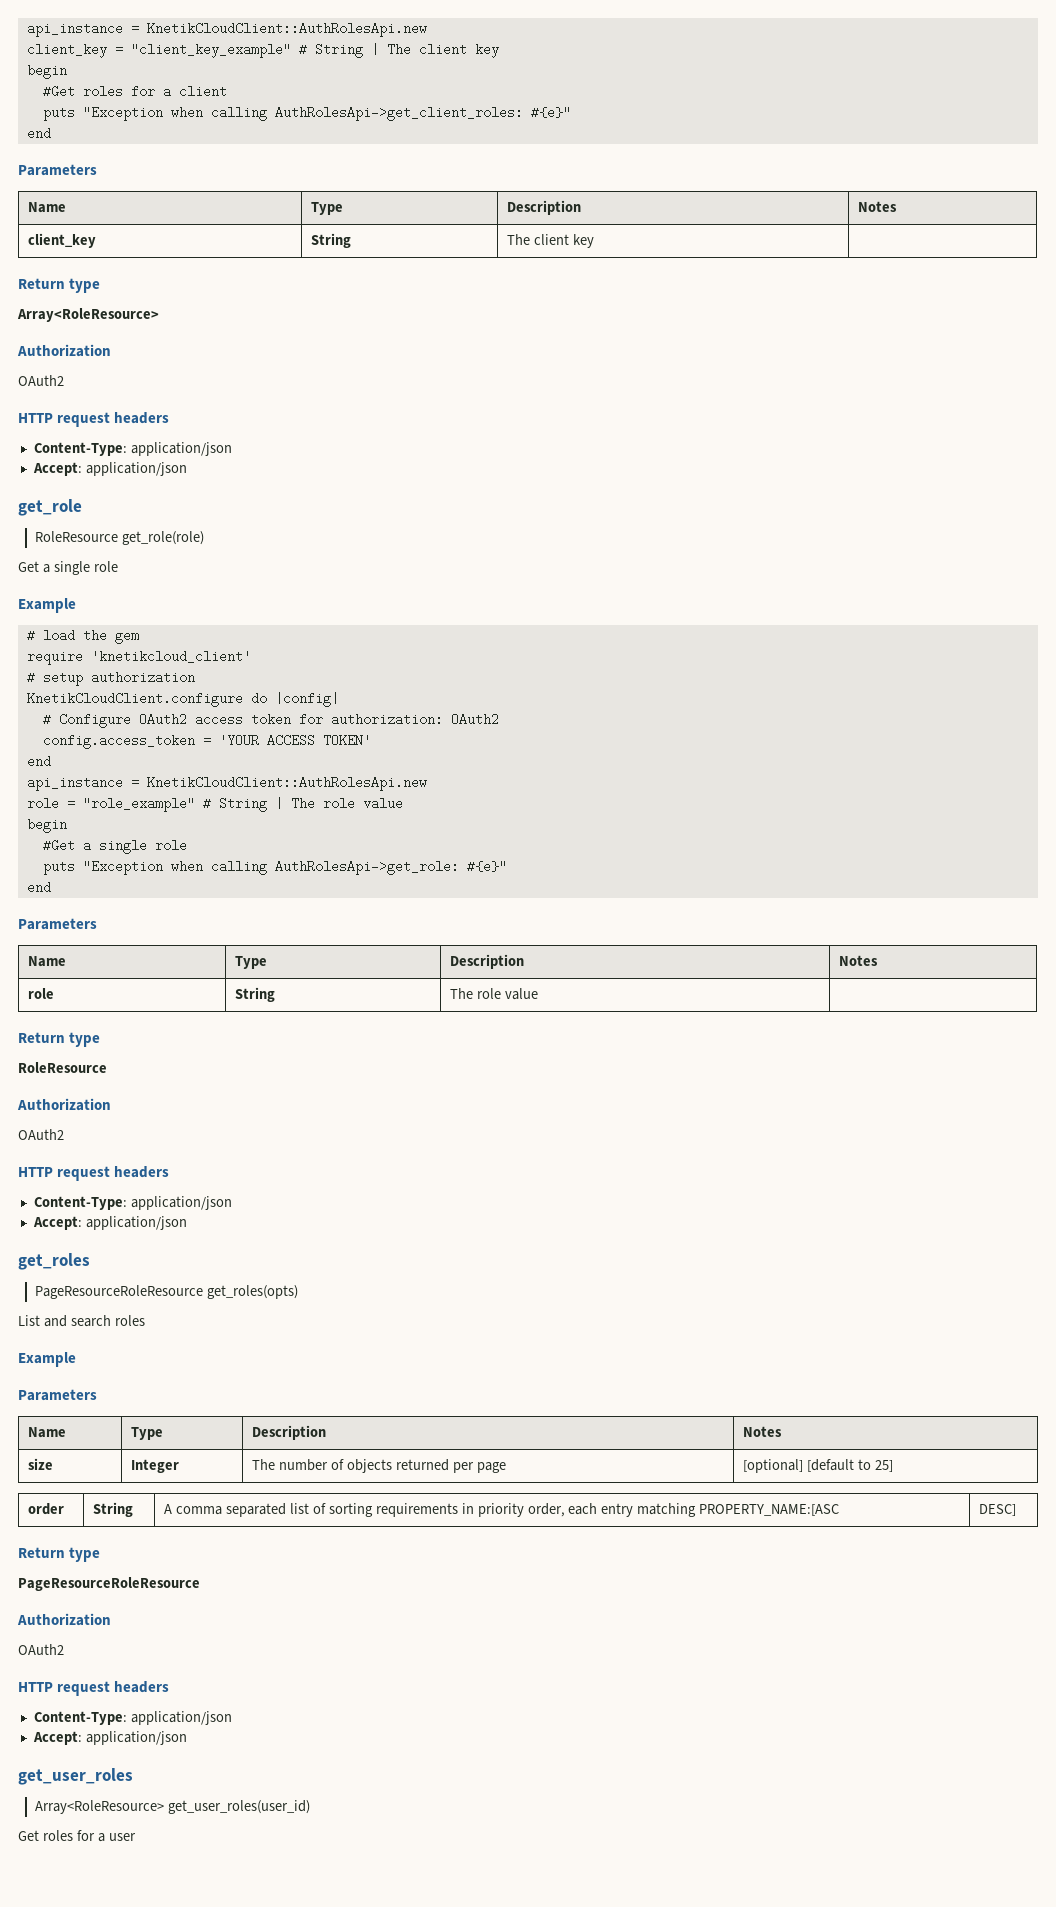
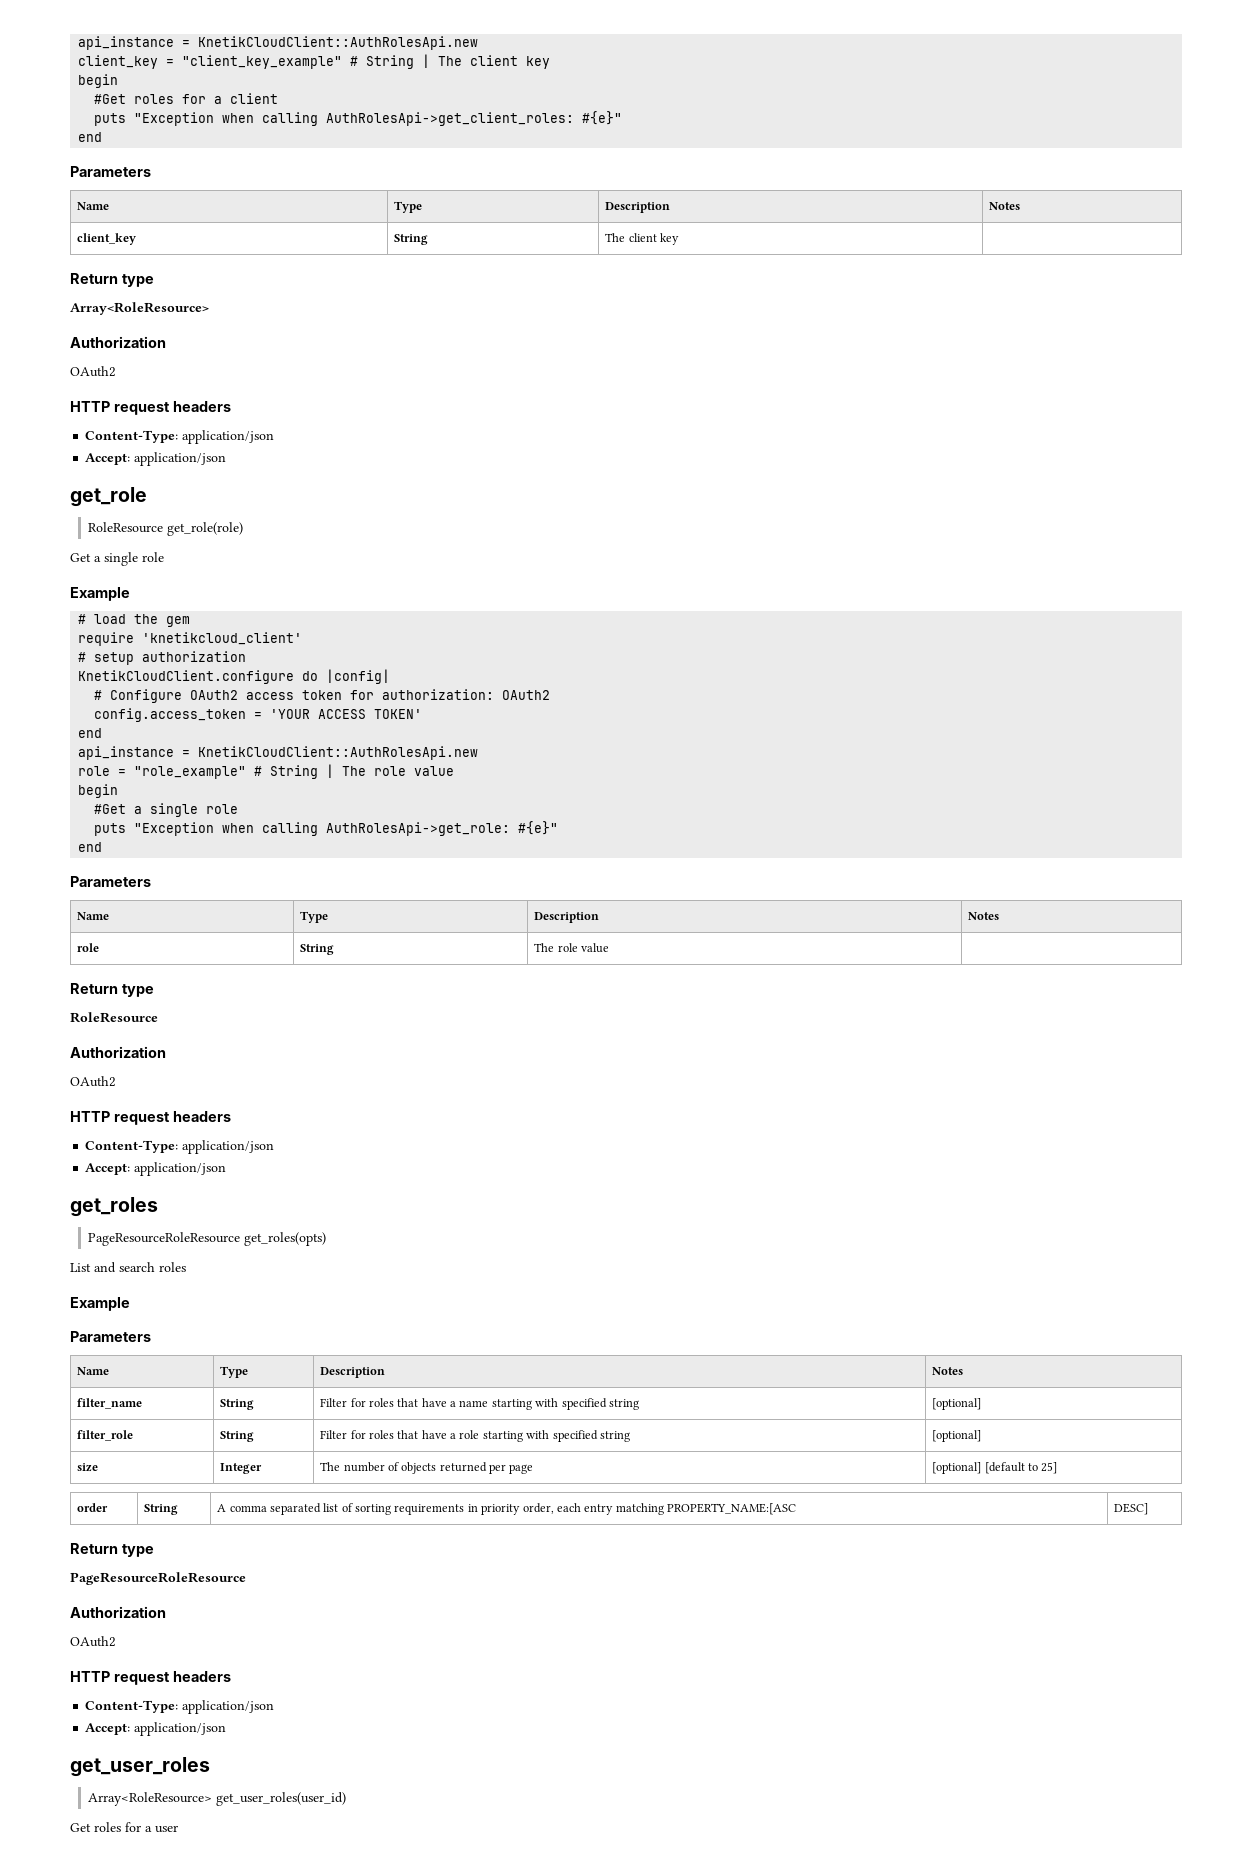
+ filter_name | String | Filter for roles that have a name starting with specified string | [optional]
+ filter_role | String | Filter for roles that have a role starting with specified string | [optional]

